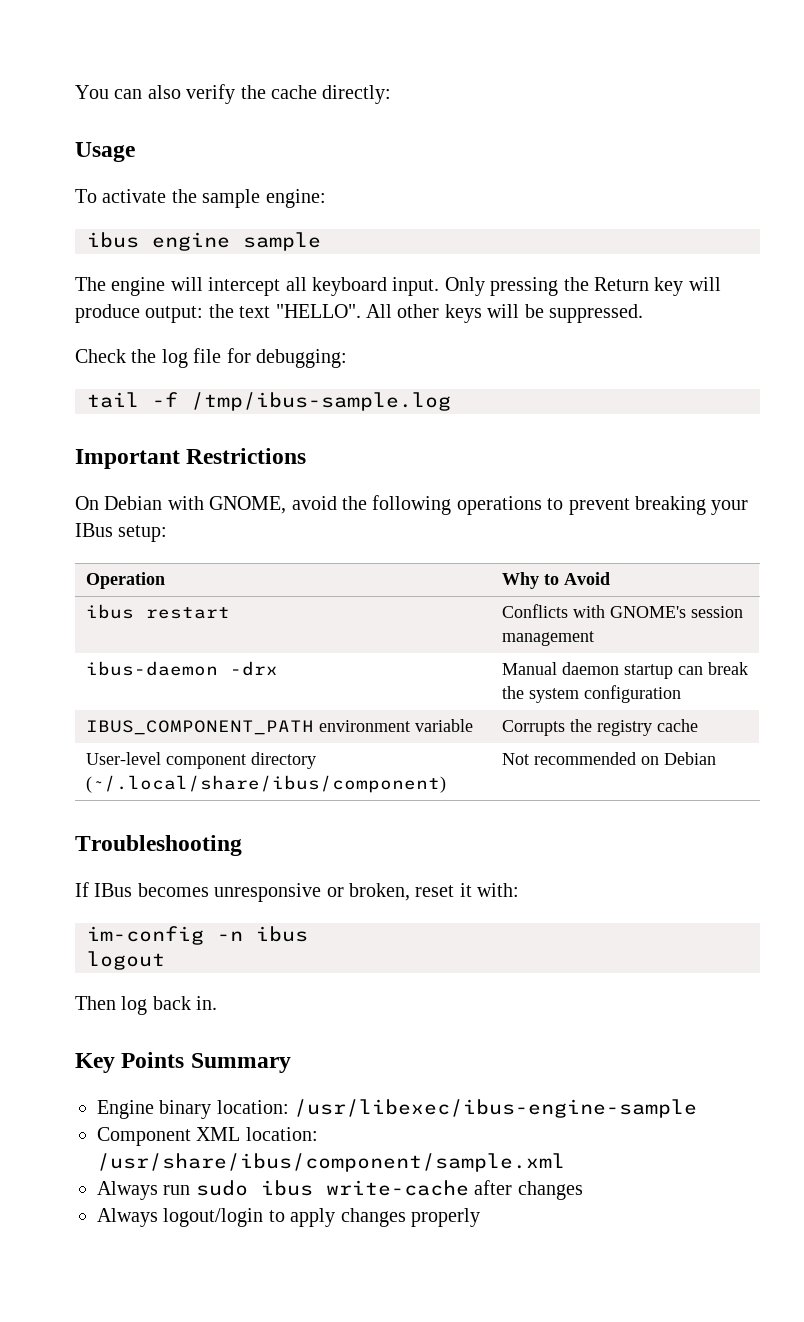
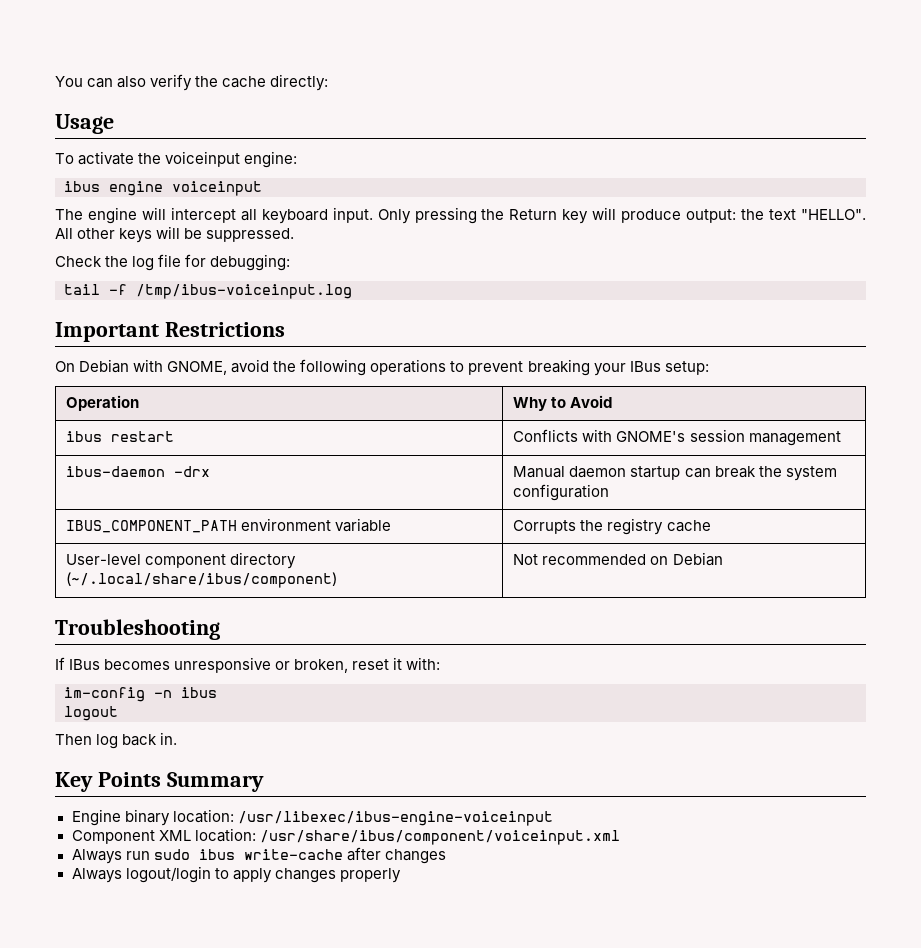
- To activate the sample engine:
+ To activate the voiceinput engine:
- ibus engine sample
+ ibus engine voiceinput
- tail -f /tmp/ibus-sample.log
+ tail -f /tmp/ibus-voiceinput.log
- Engine binary location: /usr/libexec/ibus-engine-sample
+ Engine binary location: /usr/libexec/ibus-engine-voiceinput
- Component XML location: /usr/share/ibus/component/sample.xml
+ Component XML location: /usr/share/ibus/component/voiceinput.xml

